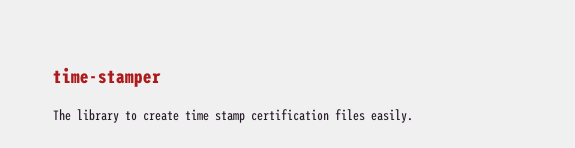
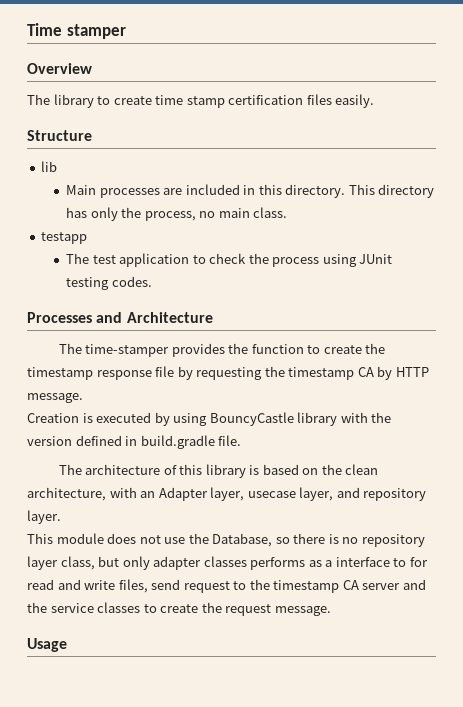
- time-stamper
+ Time stamper
+ Overview
+ Structure
+ lib
+ Main processes are included in this directory. This directory has only the process, no main class.
+ testapp
+ The test application to check the process using JUnit testing codes.
+ Processes and Architecture
+ The time-stamper provides the function to create the timestamp response file by requesting the timestamp CA by HTTP message.
+ Creation is executed by using BouncyCastle library with the version defined in build.gradle file.
+ The architecture of this library is based on the clean architecture, with an Adapter layer, usecase layer, and repository layer.
+ This module does not use the Database, so there is no repository layer class, but only adapter classes performs as a interface to for read and write files, send request to the timestamp CA server and the service classes to create the request message.
+ Usage

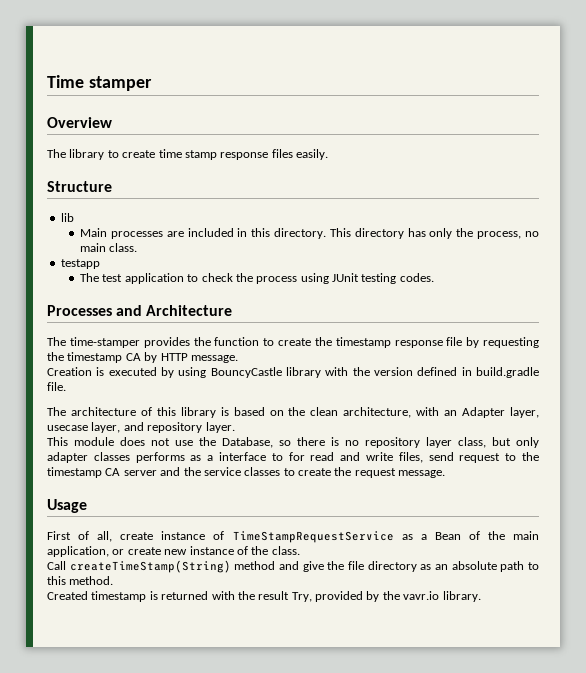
- The library to create time stamp certification files easily.
+ The library to create time stamp response files easily.
+ First of all, create instance of TimeStampRequestService as a Bean of the main application, or create new instance of the class.
+ Call createTimeStamp(String) method and give the file directory as an absolute path to this method.
+ Created timestamp is returned with the result Try, provided by the vavr.io library.

